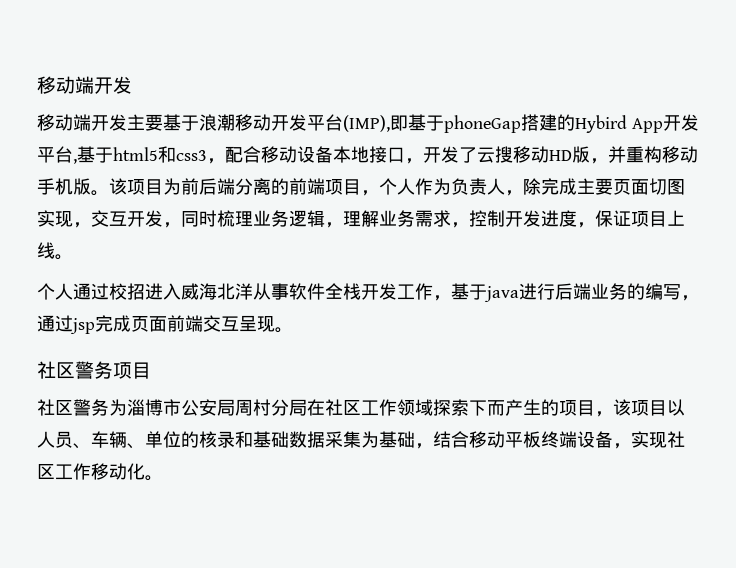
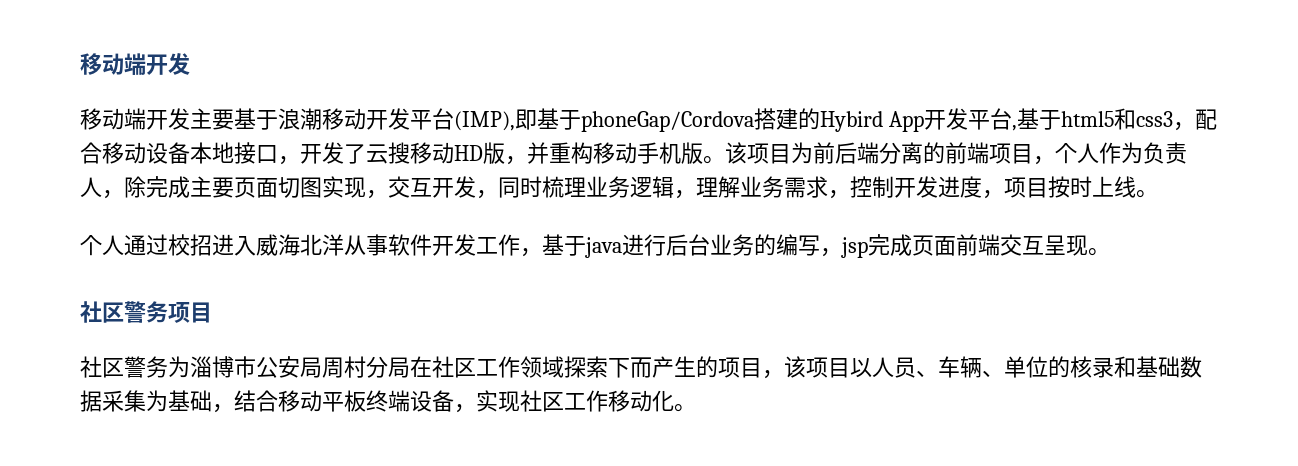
- 移动端开发主要基于浪潮移动开发平台(IMP),即基于phoneGap搭建的Hybird App开发平台,基于html5和css3，配合移动设备本地接口，开发了云搜移动HD版，并重构移动手机版。
+ 移动端开发主要基于浪潮移动开发平台(IMP),即基于phoneGap/Cordova搭建的Hybird App开发平台,基于html5和css3，配合移动设备本地接口，开发了云搜移动HD版，并重构移动手机版。
- 该项目为前后端分离的前端项目，个人作为负责人，除完成主要页面切图实现，交互开发，同时梳理业务逻辑，理解业务需求，控制开发进度，保证项目上线。
+ 该项目为前后端分离的前端项目，个人作为负责人，除完成主要页面切图实现，交互开发，同时梳理业务逻辑，理解业务需求，控制开发进度，项目按时上线。
- 个人通过校招进入威海北洋从事软件全栈开发工作，基于java进行后端业务的编写，通过jsp完成页面前端交互呈现。
+ 个人通过校招进入威海北洋从事软件开发工作，基于java进行后台业务的编写，jsp完成页面前端交互呈现。

